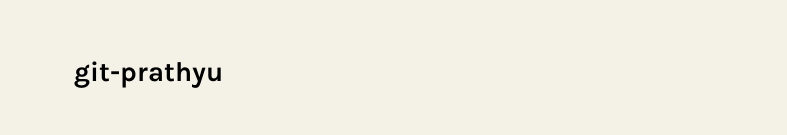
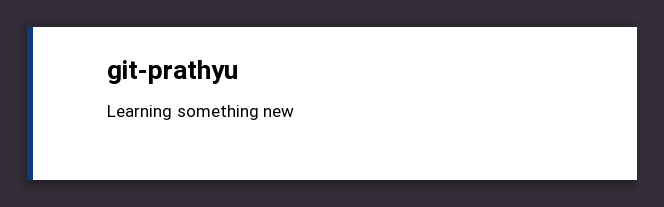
+ Learning something new

